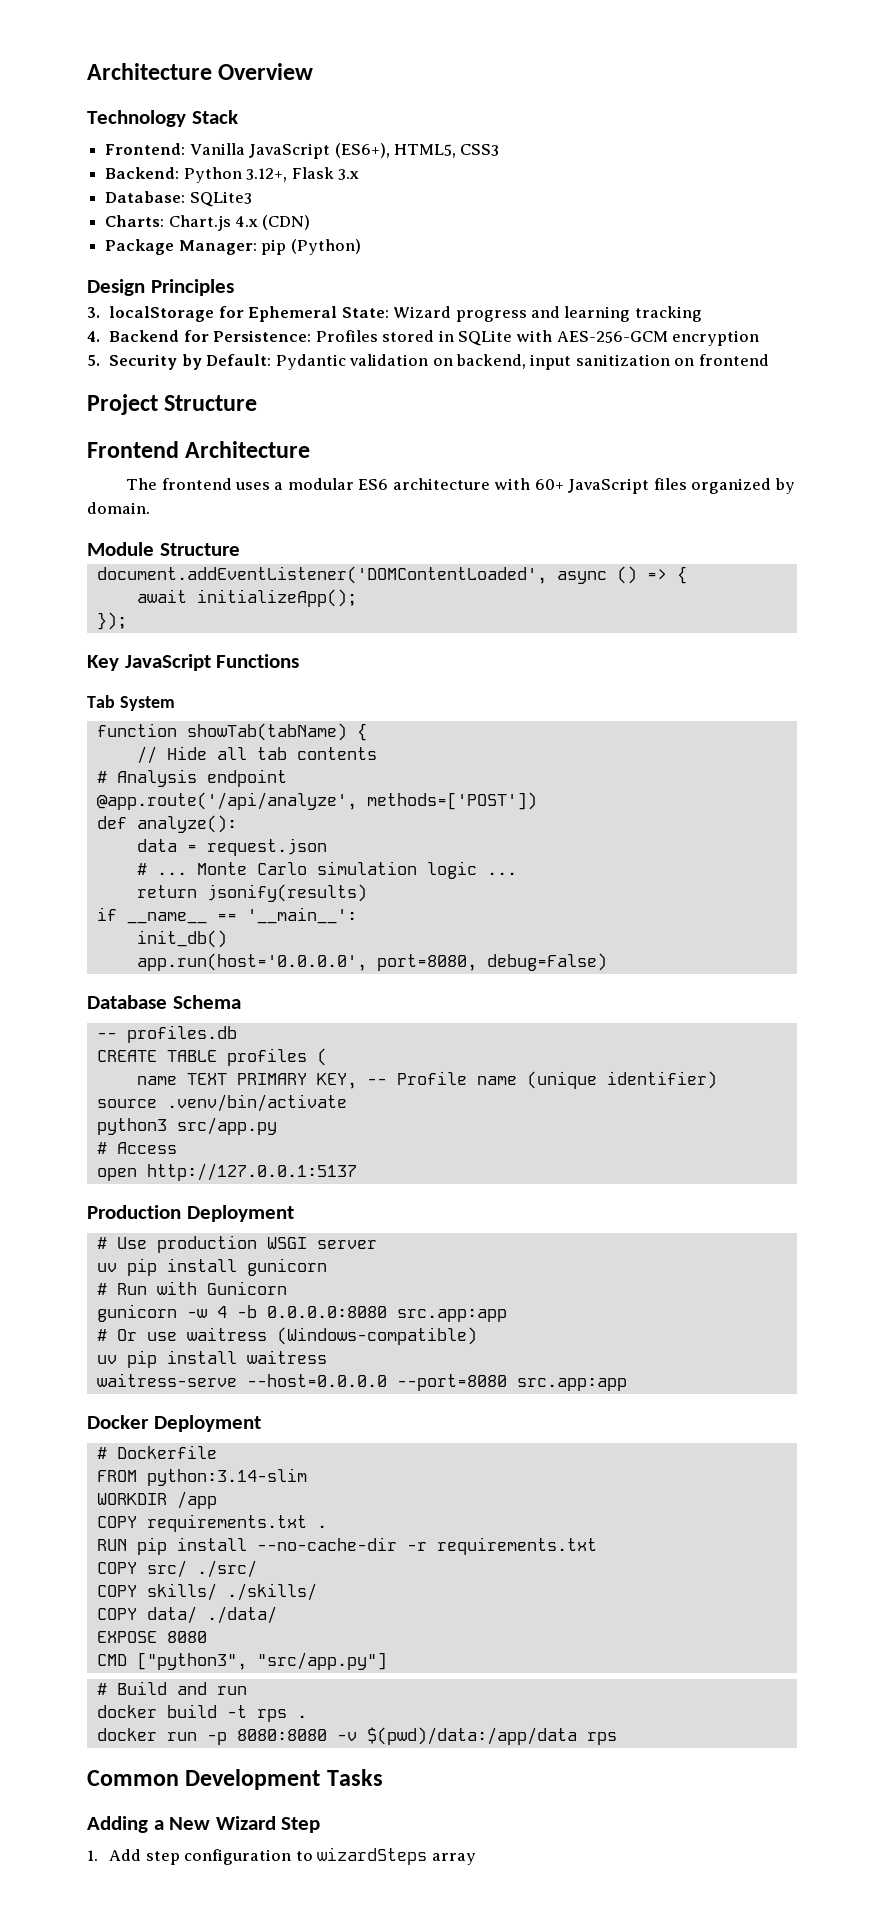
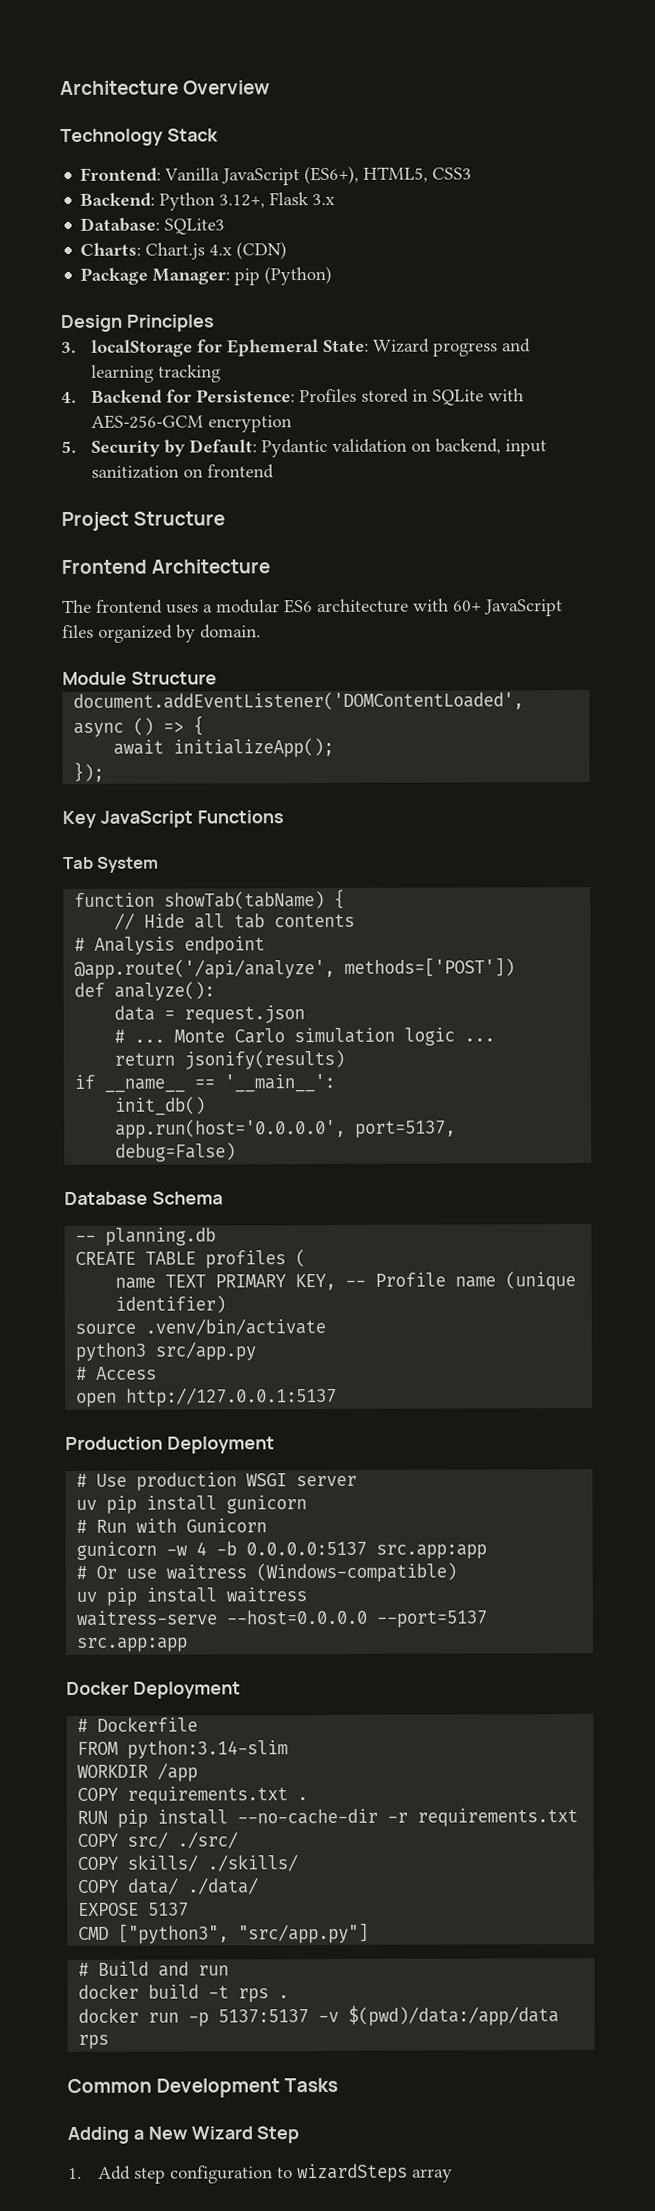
- app.run(host='0.0.0.0', port=8080, debug=False)
+ app.run(host='0.0.0.0', port=5137, debug=False)
- -- profiles.db
+ -- planning.db
- gunicorn -w 4 -b 0.0.0.0:8080 src.app:app
+ gunicorn -w 4 -b 0.0.0.0:5137 src.app:app
- waitress-serve --host=0.0.0.0 --port=8080 src.app:app
+ waitress-serve --host=0.0.0.0 --port=5137 src.app:app
- EXPOSE 8080
+ EXPOSE 5137
- docker run -p 8080:8080 -v $(pwd)/data:/app/data rps
+ docker run -p 5137:5137 -v $(pwd)/data:/app/data rps

